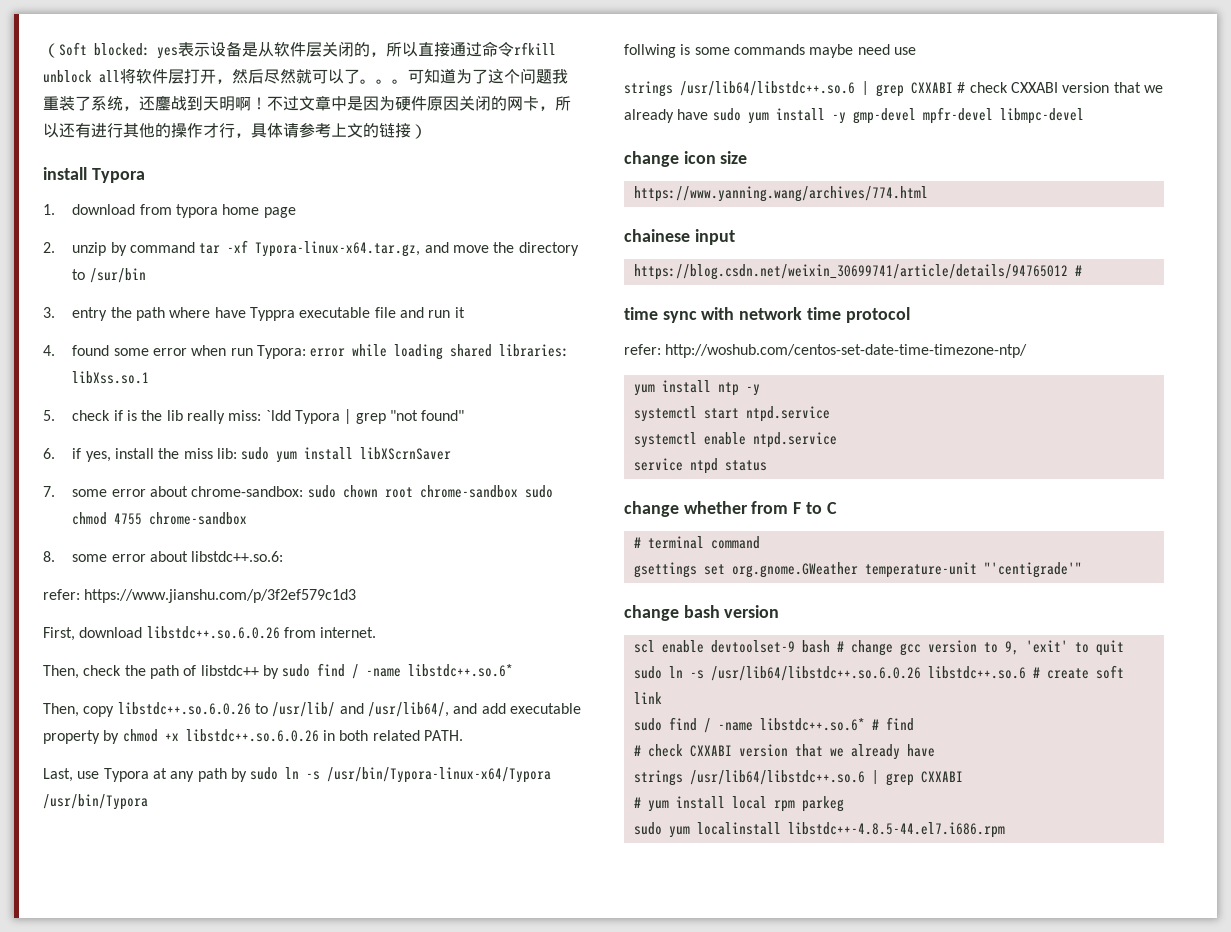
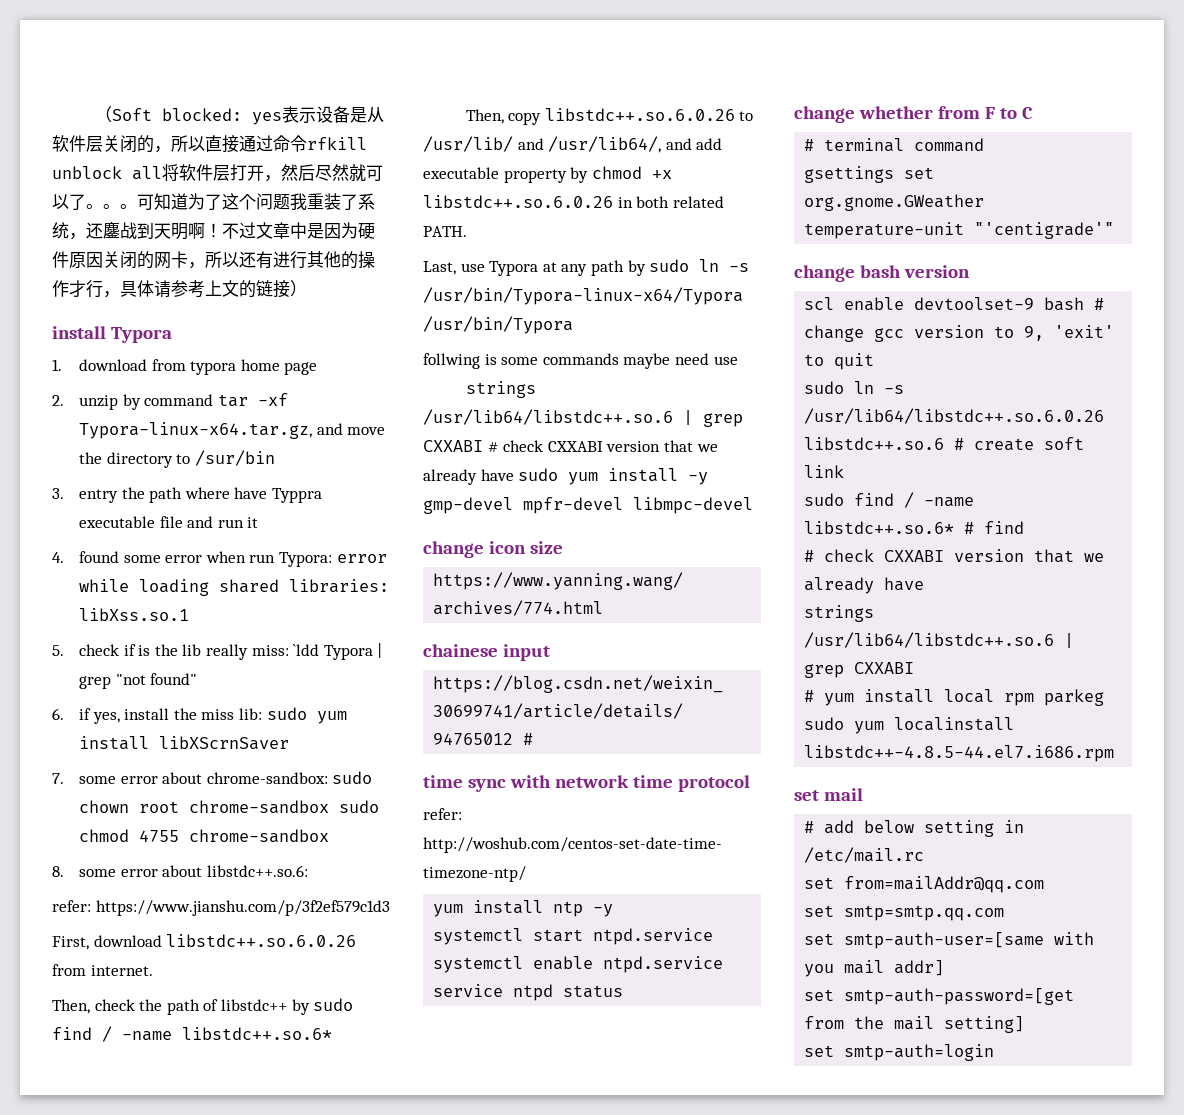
+ set mail
+ # add below setting in /etc/mail.rc
+ set from=mailAddr@qq.com
+ set smtp=smtp.qq.com
+ set smtp-auth-user=[same with you mail addr]
+ set smtp-auth-password=[get from the mail setting]
+ set smtp-auth=login

